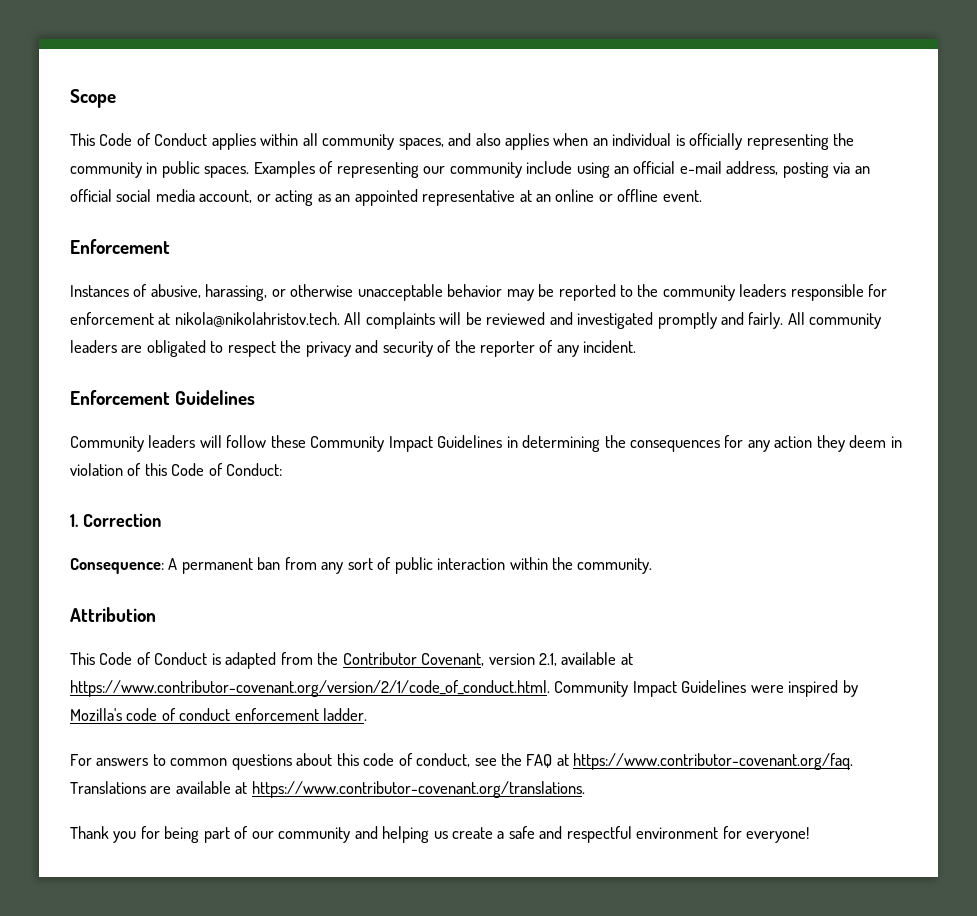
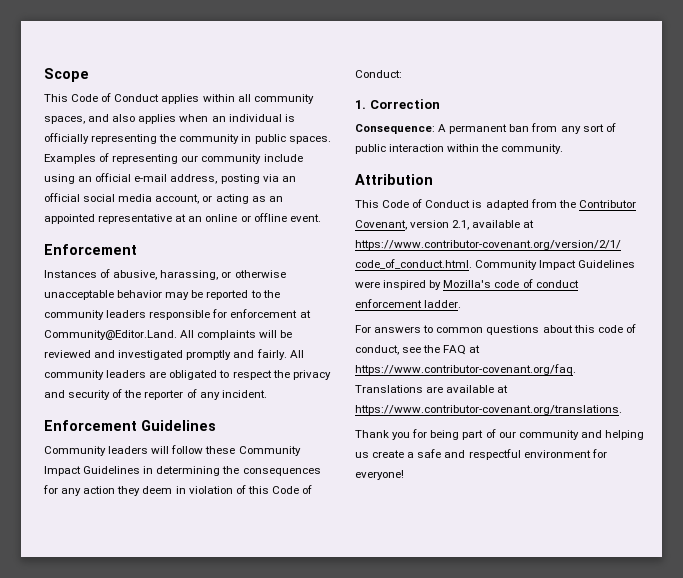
- Instances of abusive, harassing, or otherwise unacceptable behavior may be reported to the community leaders responsible for enforcement at nikola@nikolahristov.tech. All complaints will be reviewed and investigated promptly and fairly.
+ Instances of abusive, harassing, or otherwise unacceptable behavior may be reported to the community leaders responsible for enforcement at Community@Editor.Land. All complaints will be reviewed and investigated promptly and fairly.

